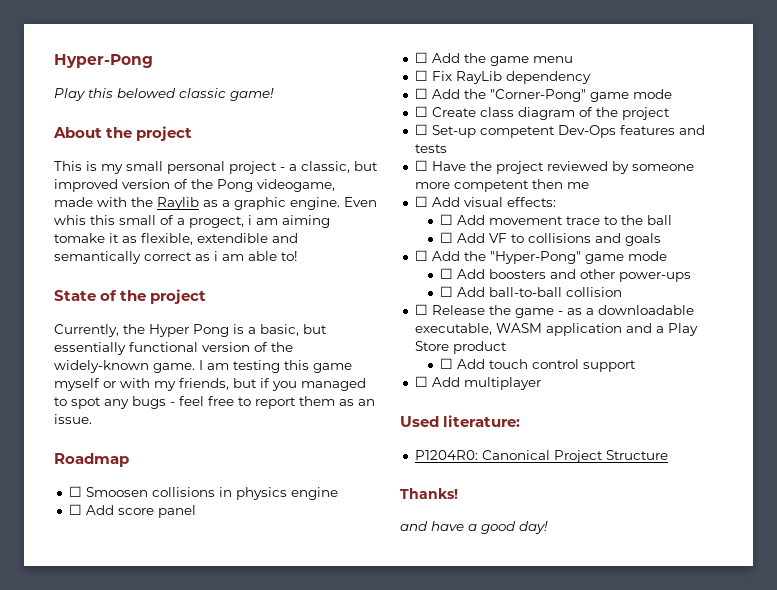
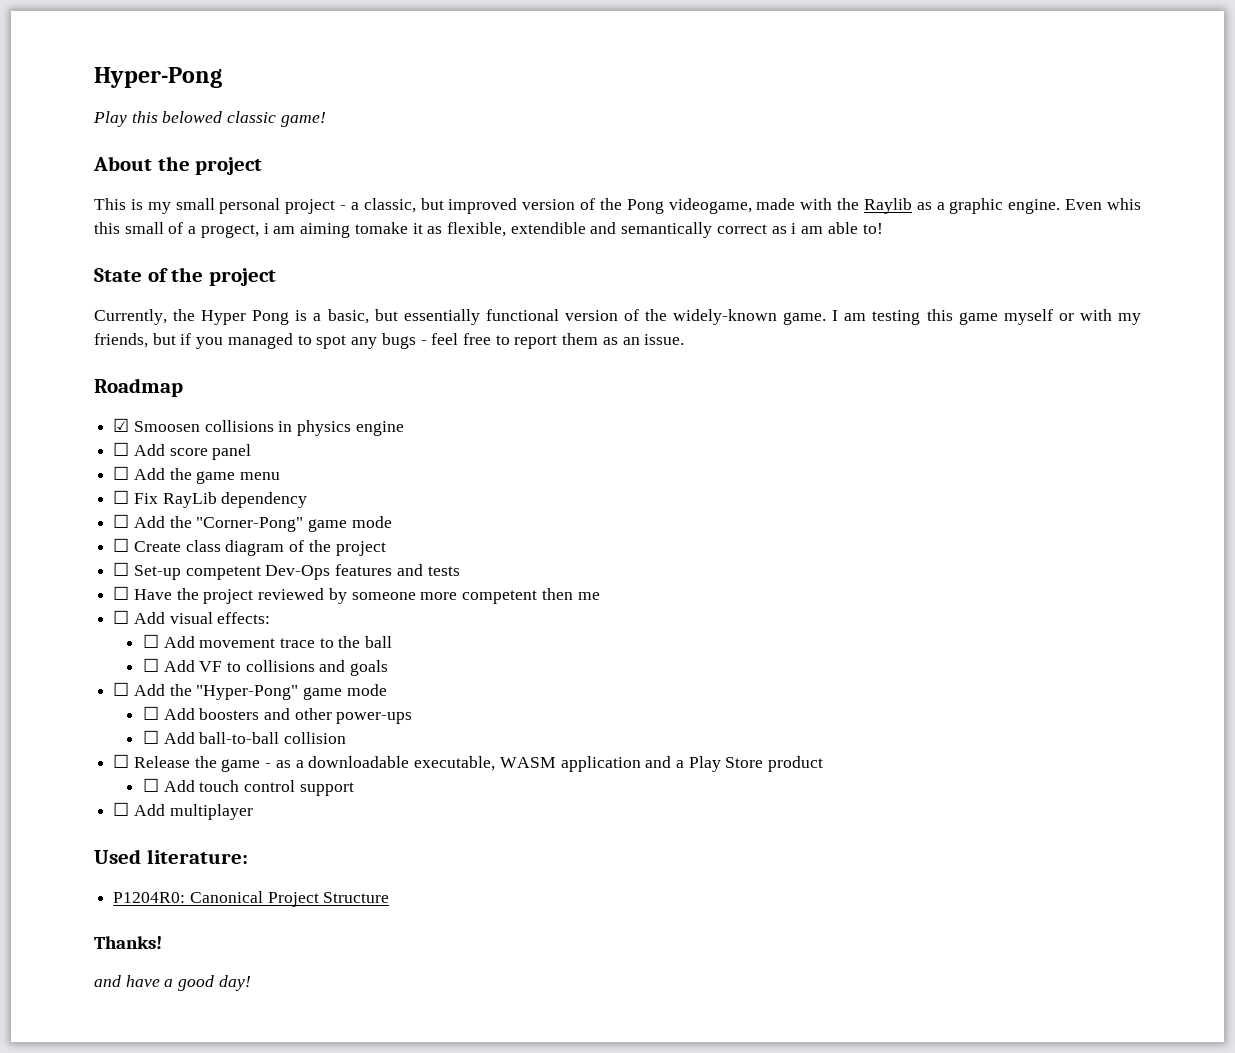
- ☐ Smoosen collisions in physics engine
+ ☑ Smoosen collisions in physics engine

